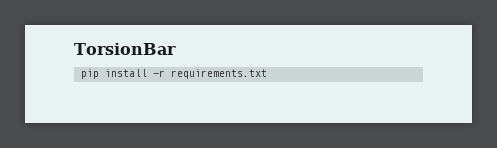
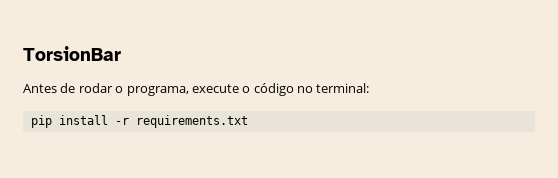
+ Antes de rodar o programa, execute o código no terminal:

